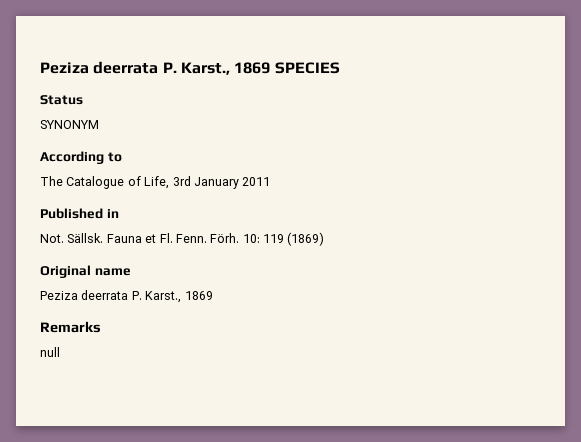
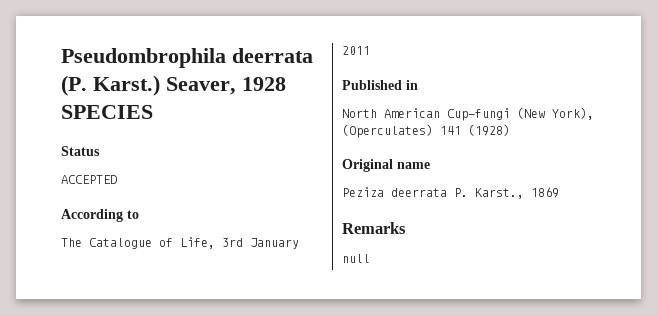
- Peziza deerrata P. Karst., 1869 SPECIES
+ Pseudombrophila deerrata (P. Karst.) Seaver, 1928 SPECIES
- SYNONYM
+ ACCEPTED
- Not. Sällsk. Fauna et Fl. Fenn. Förh. 10: 119 (1869)
+ North American Cup-fungi (New York), (Operculates) 141 (1928)

